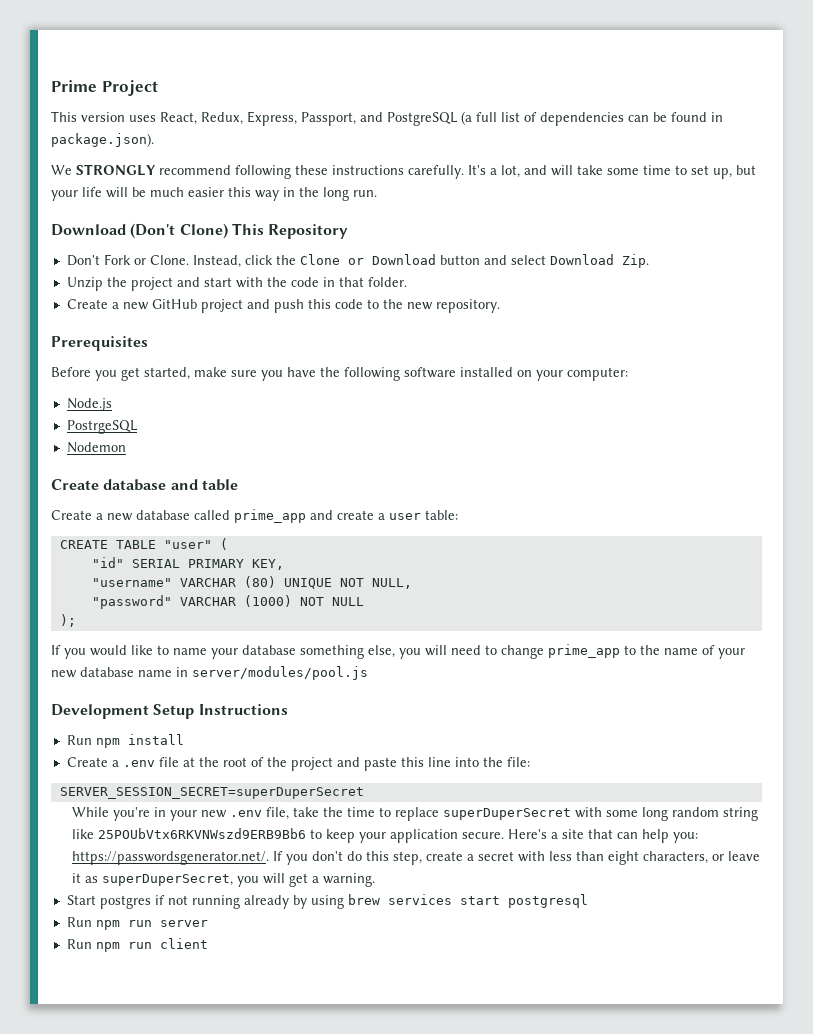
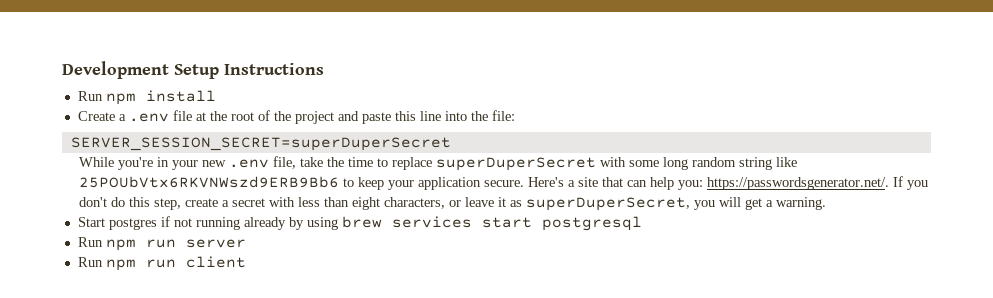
- Prime Project
- This version uses React, Redux, Express, Passport, and PostgreSQL (a full list of dependencies can be found in package.json).
- We STRONGLY recommend following these instructions carefully. It's a lot, and will take some time to set up, but your life will be much easier this way in the long run.
- Download (Don't Clone) This Repository
- Don't Fork or Clone. Instead, click the Clone or Download button and select Download Zip.
- Unzip the project and start with the code in that folder.
- Create a new GitHub project and push this code to the new repository.
- Prerequisites
- Before you get started, make sure you have the following software installed on your computer:
- Node.js
- PostrgeSQL
- Nodemon
- Create database and table
- Create a new database called prime_app and create a user table:
- CREATE TABLE "user" (
- "id" SERIAL PRIMARY KEY,
- "username" VARCHAR (80) UNIQUE NOT NULL,
- "password" VARCHAR (1000) NOT NULL
- );
- If you would like to name your database something else, you will need to change prime_app to the name of your new database name in server/modules/pool.js

